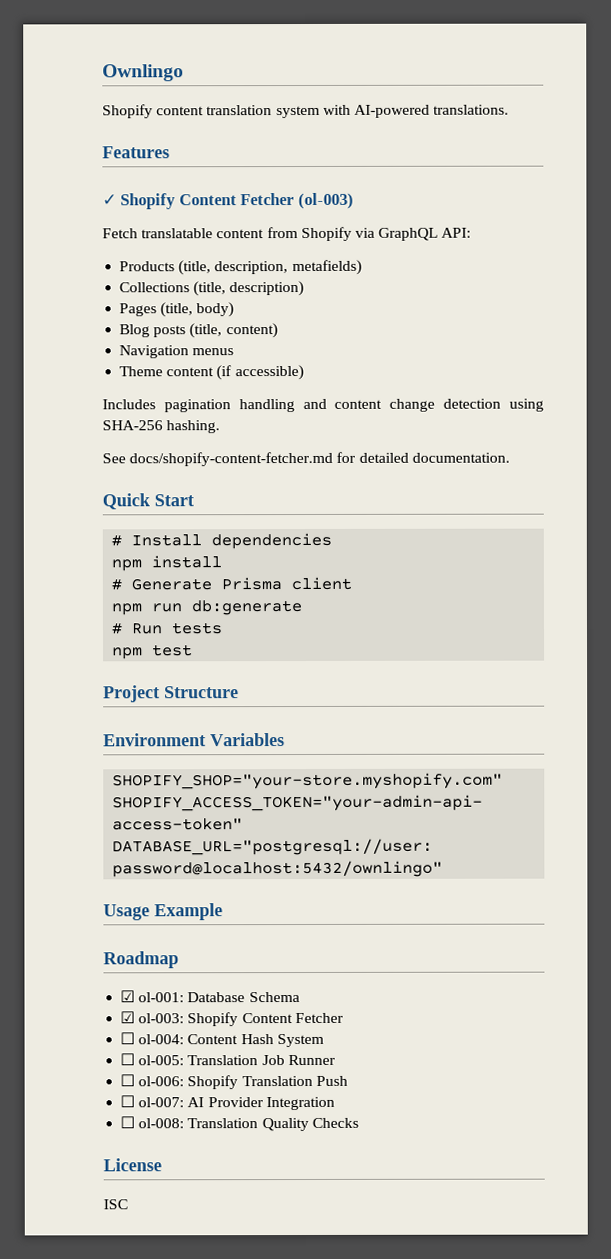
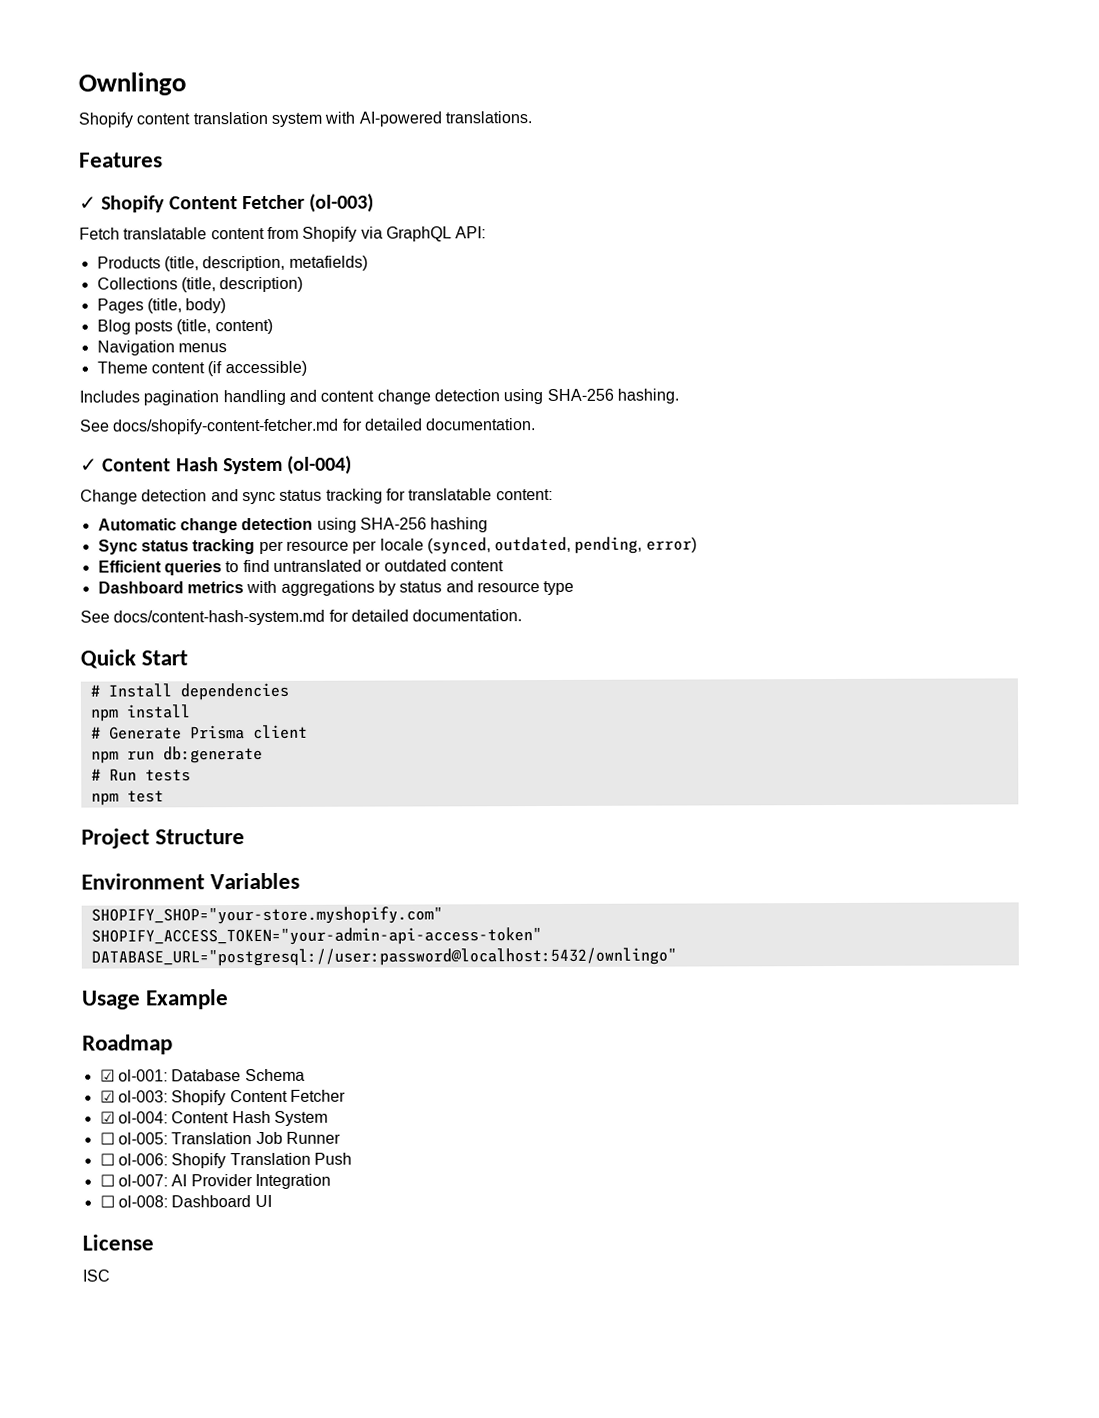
+ ✓ Content Hash System (ol-004)
+ Change detection and sync status tracking for translatable content:
+ Automatic change detection using SHA-256 hashing
+ Sync status tracking per resource per locale (synced, outdated, pending, error)
+ Efficient queries to find untranslated or outdated content
+ Dashboard metrics with aggregations by status and resource type
+ See docs/content-hash-system.md for detailed documentation.
- ☐ ol-004: Content Hash System
+ ☑ ol-004: Content Hash System
- ☐ ol-008: Translation Quality Checks
+ ☐ ol-008: Dashboard UI

